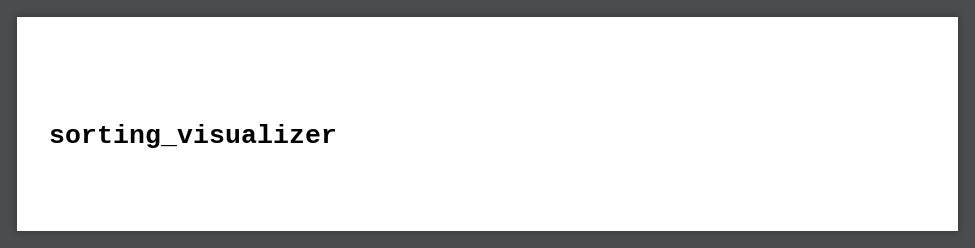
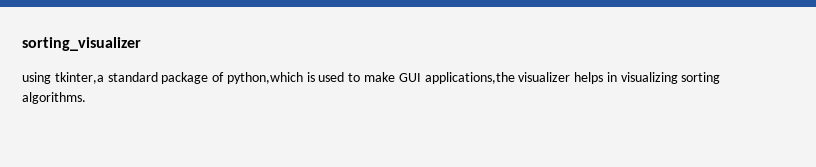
+ using tkinter,a standard package of python,which is used to make GUI applications,the visualizer helps in visualizing sorting algorithms.

